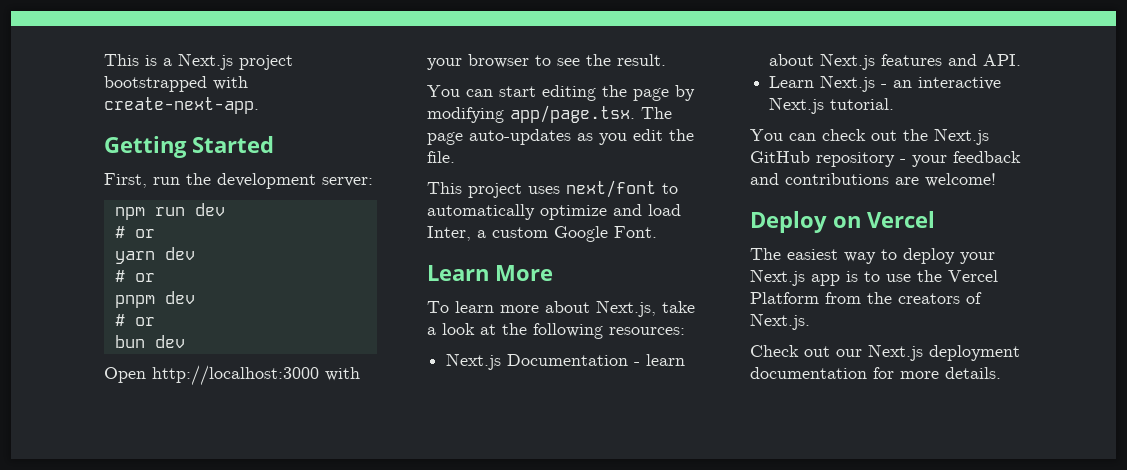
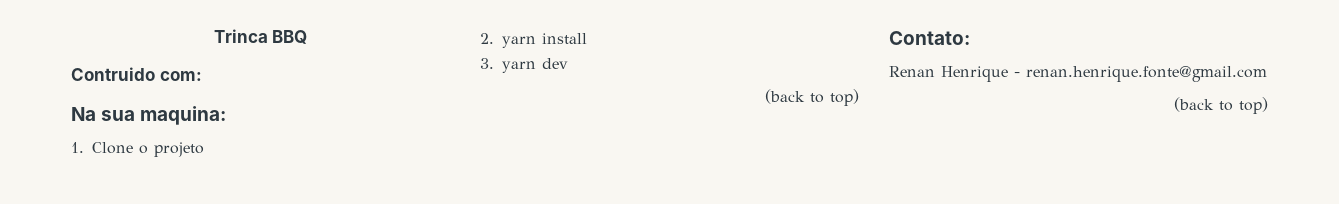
- This is a Next.js project bootstrapped with create-next-app.
- Getting Started
- First, run the development server:
- npm run dev
- # or
- yarn dev
- # or
- pnpm dev
- # or
- bun dev
- Open http://localhost:3000 with your browser to see the result.
- You can start editing the page by modifying app/page.tsx. The page auto-updates as you edit the file.
- This project uses next/font to automatically optimize and load Inter, a custom Google Font.
- Learn More
- To learn more about Next.js, take a look at the following resources:
- Next.js Documentation - learn about Next.js features and API.
- Learn Next.js - an interactive Next.js tutorial.
- You can check out the Next.js GitHub repository - your feedback and contributions are welcome!
- Deploy on Vercel
- The easiest way to deploy your Next.js app is to use the Vercel Platform from the creators of Next.js.
- Check out our Next.js deployment documentation for more details.
+ Trinca BBQ
+ Contruido com:
+ Na sua maquina:
+ 1. Clone o projeto
+ 2. yarn install
+ 3. yarn dev
+ (back to top)
+ Contato:
+ Renan Henrique - renan.henrique.fonte@gmail.com
+ (back to top)

